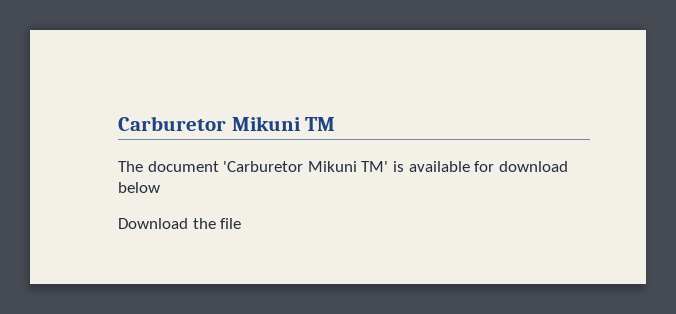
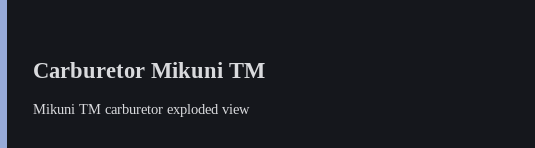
- The document 'Carburetor Mikuni TM' is available for download below
- Download the file
+ Mikuni TM carburetor exploded view

